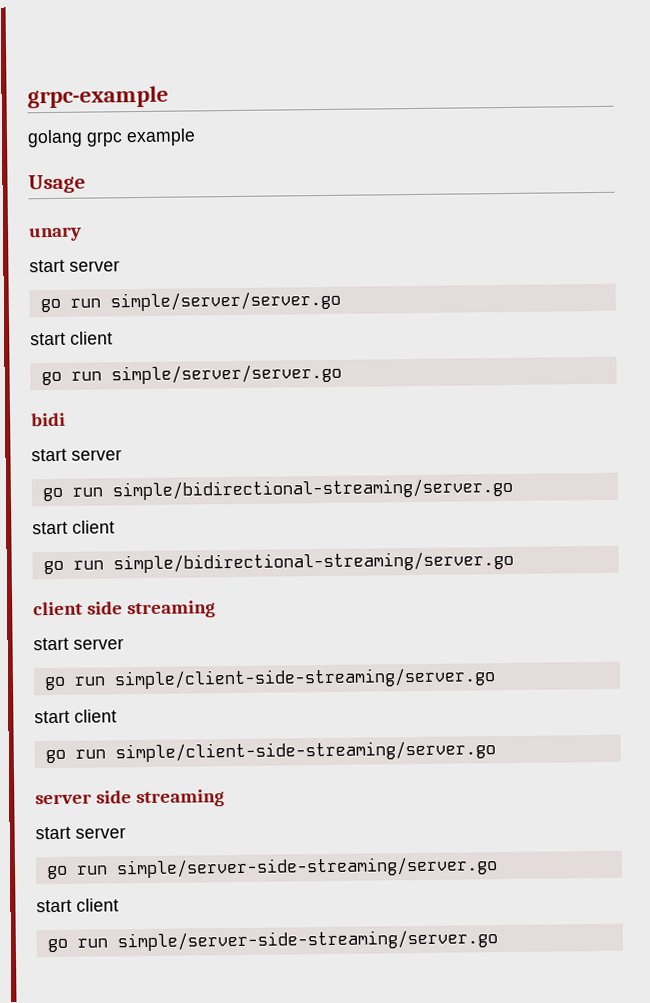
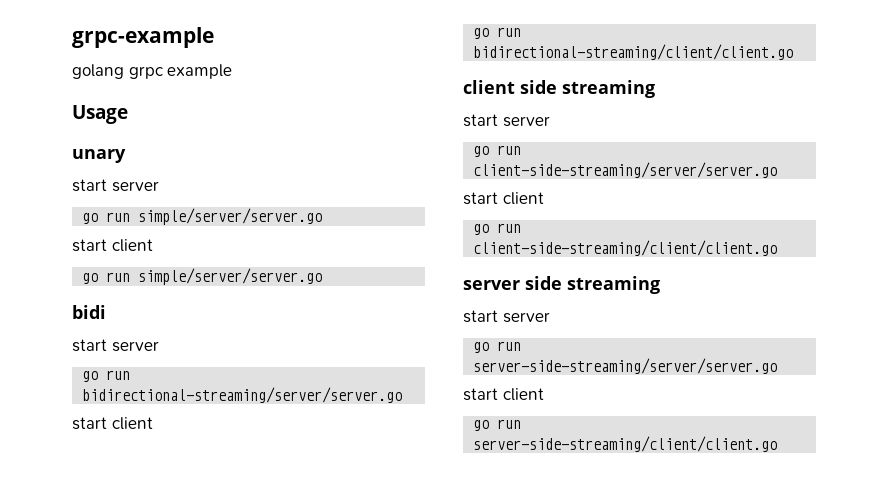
  bidi
  start server
- go run simple/bidirectional-streaming/server.go
+ go run bidirectional-streaming/server/server.go
  start client
- go run simple/bidirectional-streaming/server.go
+ go run bidirectional-streaming/client/client.go
  client side streaming
  start server
- go run simple/client-side-streaming/server.go
+ go run client-side-streaming/server/server.go
  start client
- go run simple/client-side-streaming/server.go
+ go run client-side-streaming/client/client.go
  server side streaming
  start server
- go run simple/server-side-streaming/server.go
+ go run server-side-streaming/server/server.go
  start client
- go run simple/server-side-streaming/server.go
+ go run server-side-streaming/client/client.go

